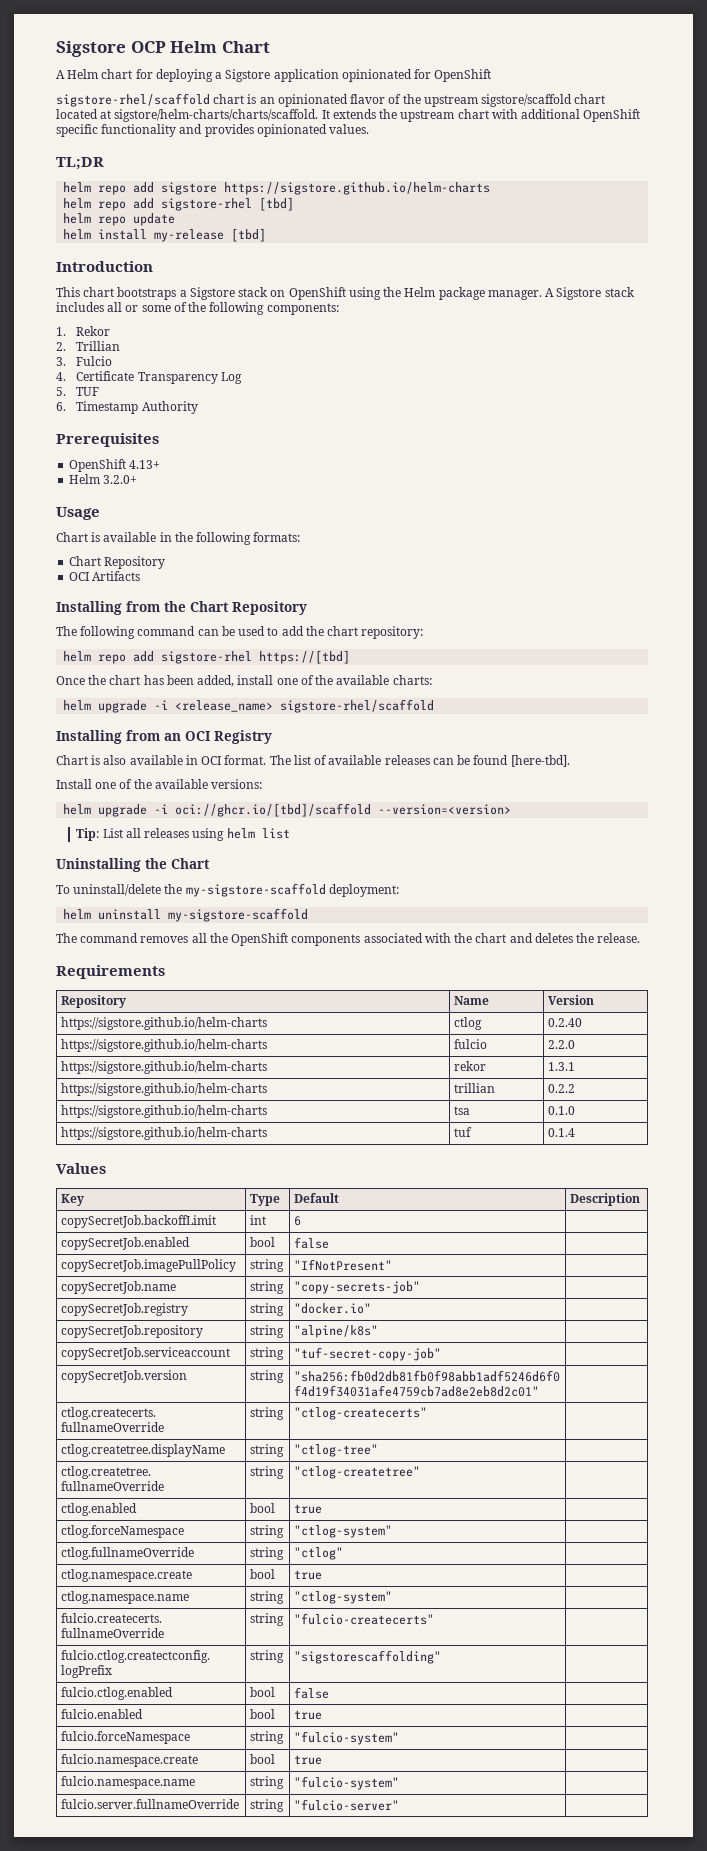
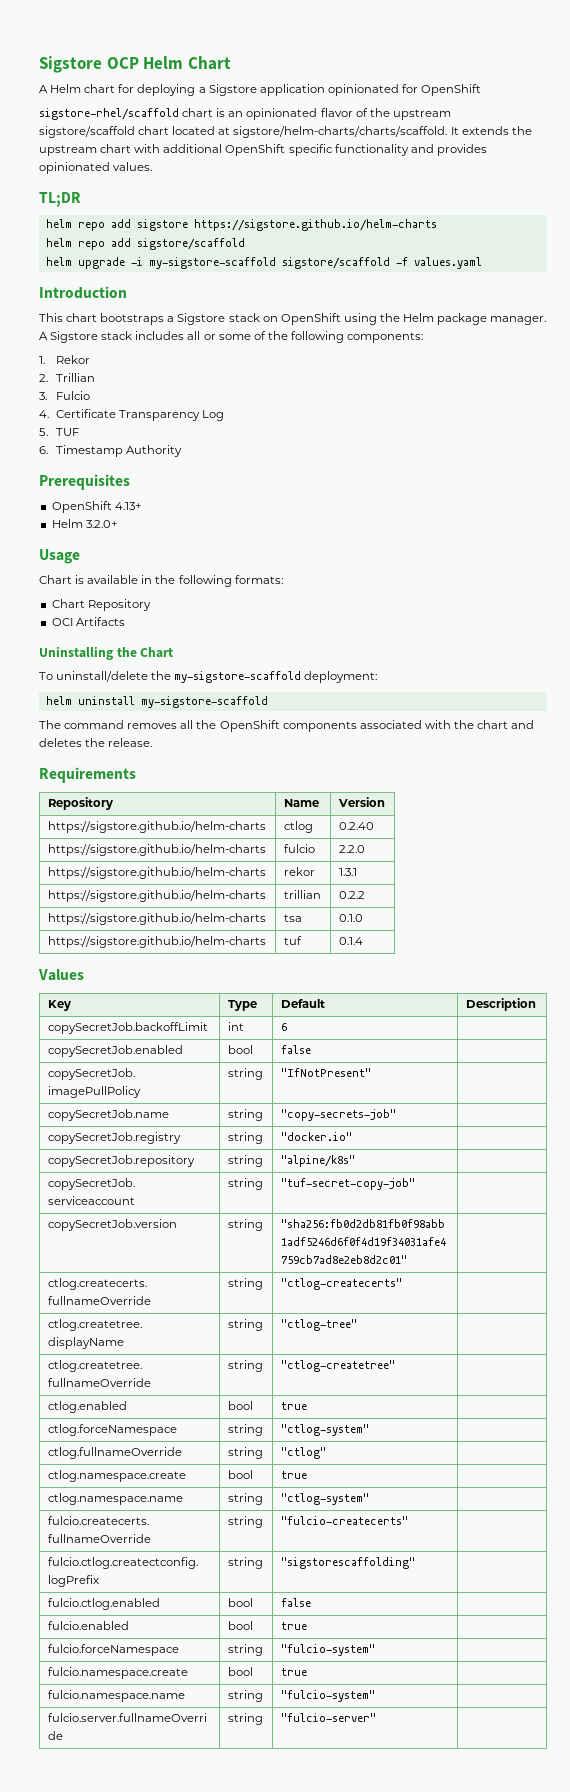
- helm repo add sigstore-rhel [tbd]
- helm repo update
- helm install my-release [tbd]
+ helm repo add sigstore/scaffold
+ helm upgrade -i my-sigstore-scaffold sigstore/scaffold -f values.yaml
- Installing from the Chart Repository
- The following command can be used to add the chart repository:
- helm repo add sigstore-rhel https://[tbd]
- Once the chart has been added, install one of the available charts:
- helm upgrade -i <release_name> sigstore-rhel/scaffold
- Installing from an OCI Registry
- Chart is also available in OCI format. The list of available releases can be found [here-tbd].
- Install one of the available versions:
- helm upgrade -i oci://ghcr.io/[tbd]/scaffold --version=<version>
- Tip: List all releases using helm list

